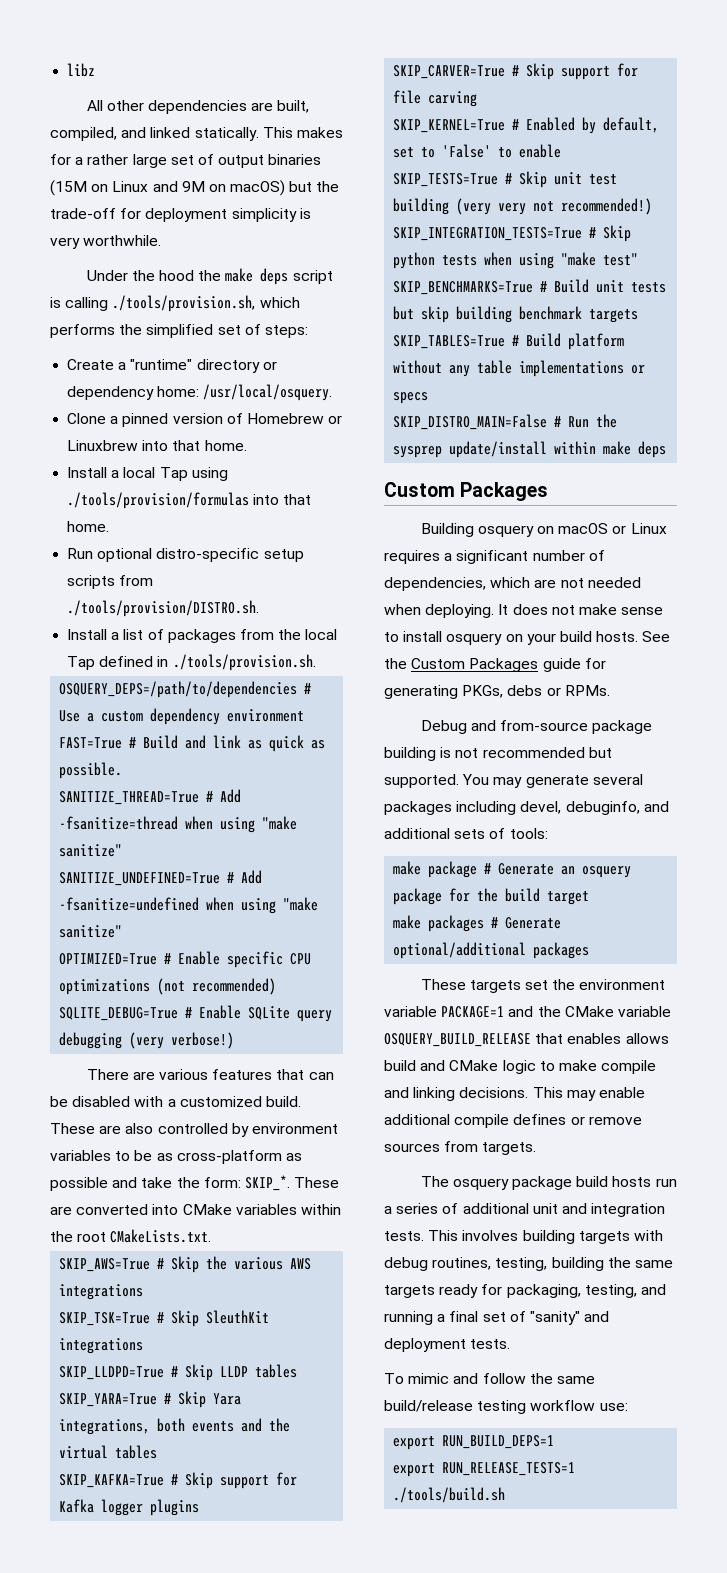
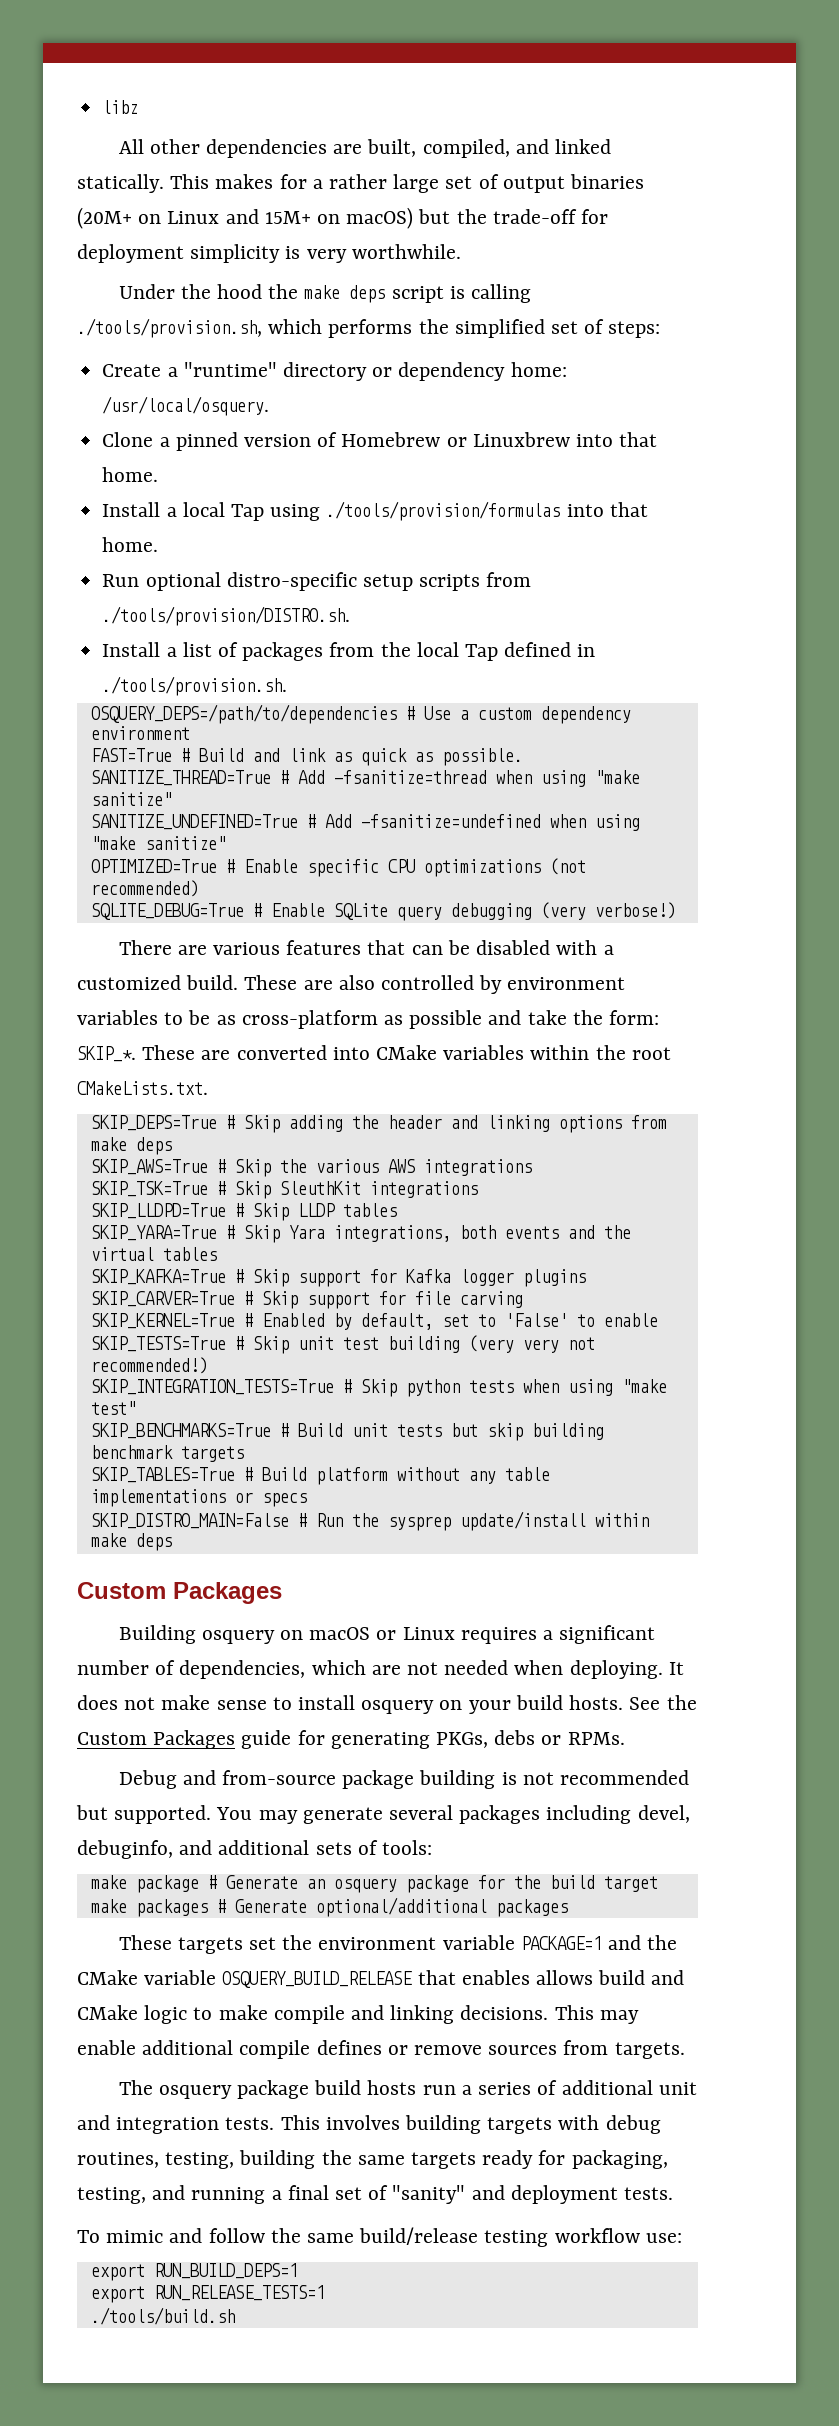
- This makes for a rather large set of output binaries (15M on Linux and 9M on macOS) but the trade-off for deployment simplicity is very worthwhile.
+ This makes for a rather large set of output binaries (20M+ on Linux and 15M+ on macOS) but the trade-off for deployment simplicity is very worthwhile.
+ SKIP_DEPS=True # Skip adding the header and linking options from make deps

